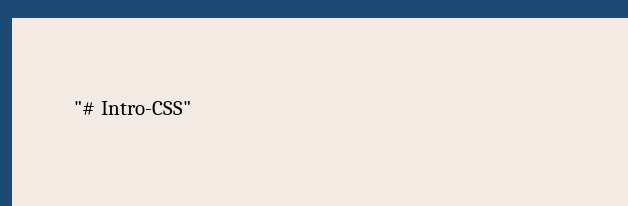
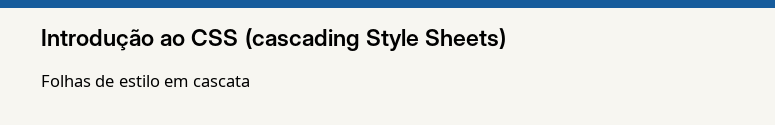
- "# Intro-CSS"
+ Introdução ao CSS (cascading Style Sheets)
+ Folhas de estilo em cascata

